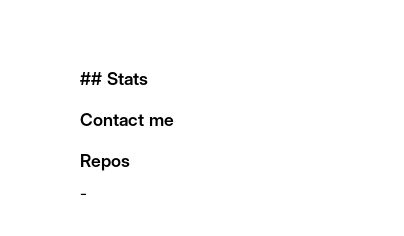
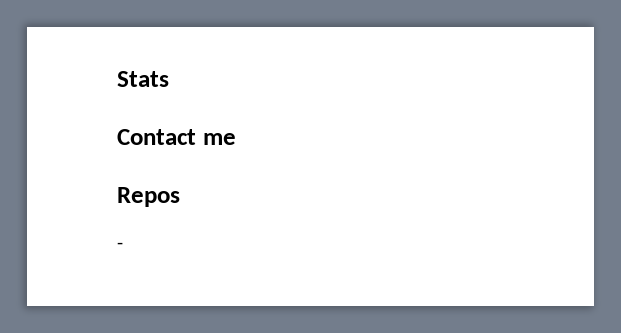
- ## Stats
+ Stats

